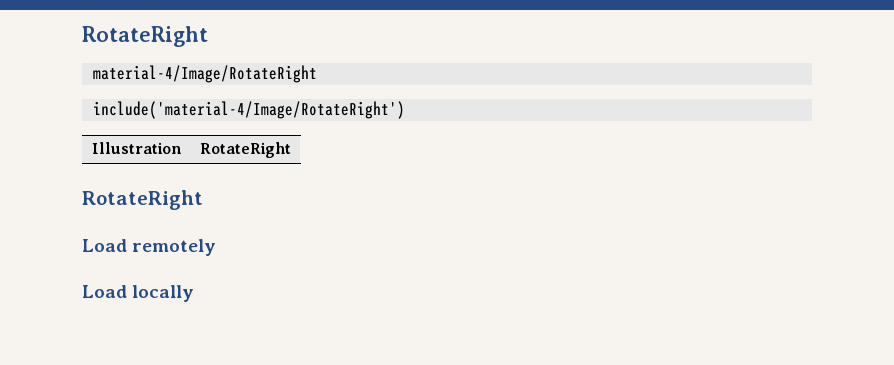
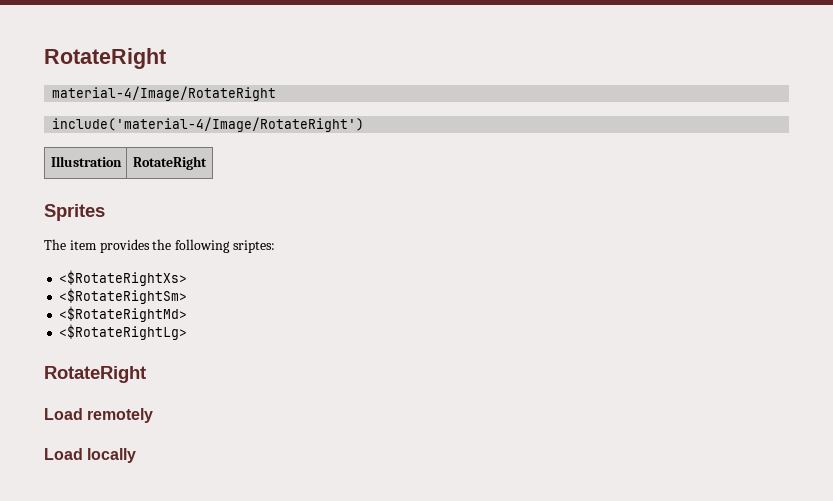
+ Sprites
+ The item provides the following sriptes:
+ <$RotateRightXs>
+ <$RotateRightSm>
+ <$RotateRightMd>
+ <$RotateRightLg>

